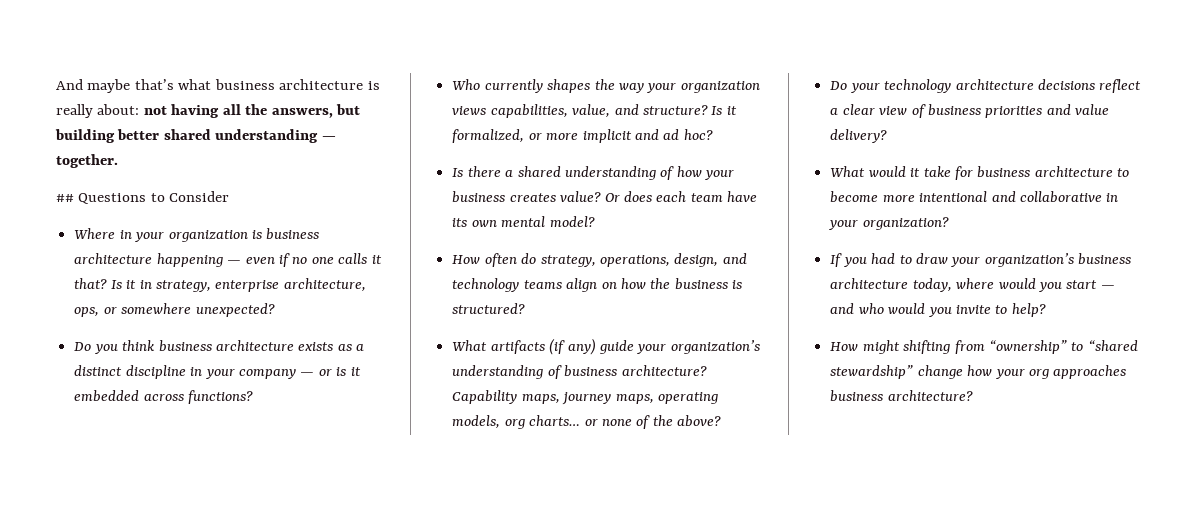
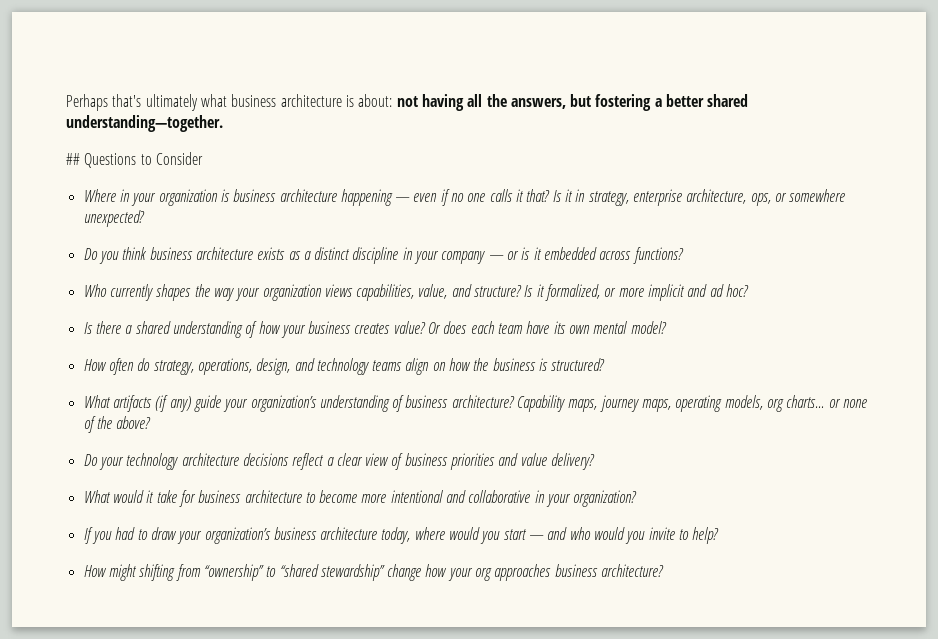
- And maybe that’s what business architecture is really about: not having all the answers, but building better shared understanding — together.
+ Perhaps that's ultimately what business architecture is about: not having all the answers, but fostering a better shared understanding—together.

